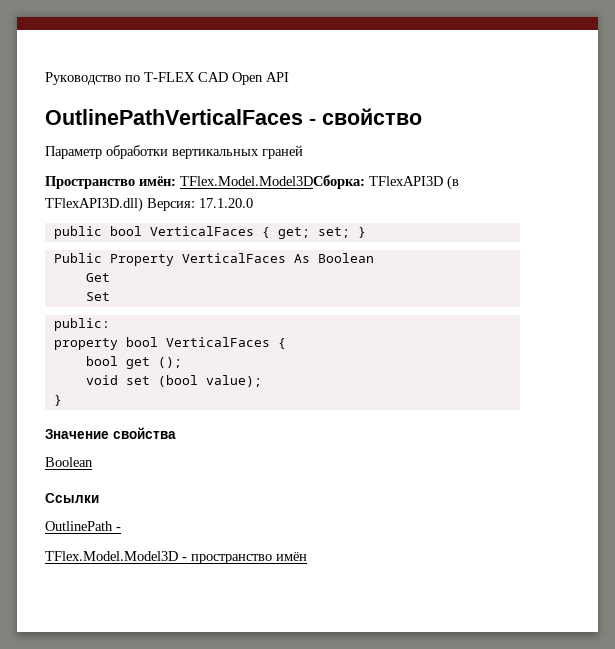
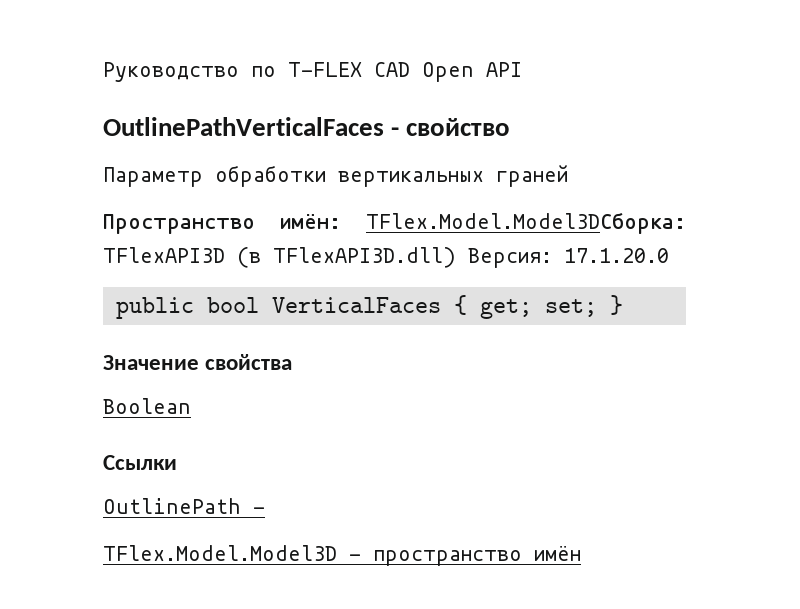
- Public Property VerticalFaces As Boolean
- Get
- Set
- public:
- property bool VerticalFaces {
- bool get ();
- void set (bool value);
- }

